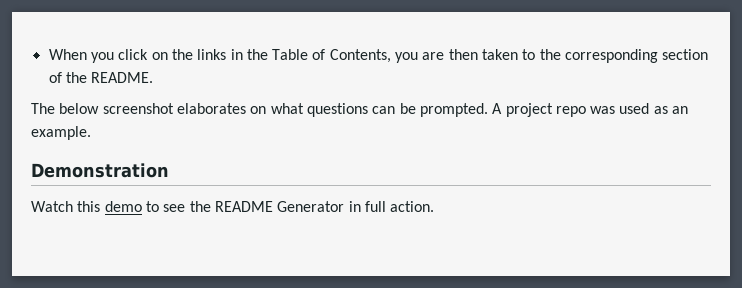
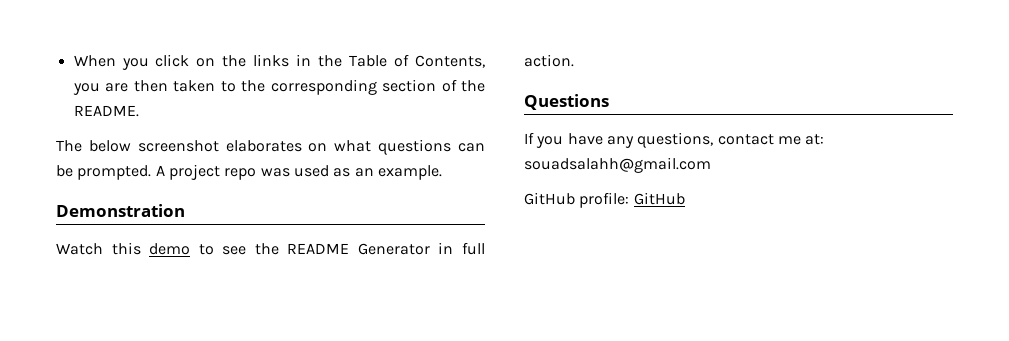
+ Questions
+ If you have any questions, contact me at: souadsalahh@gmail.com
+ GitHub profile: GitHub

